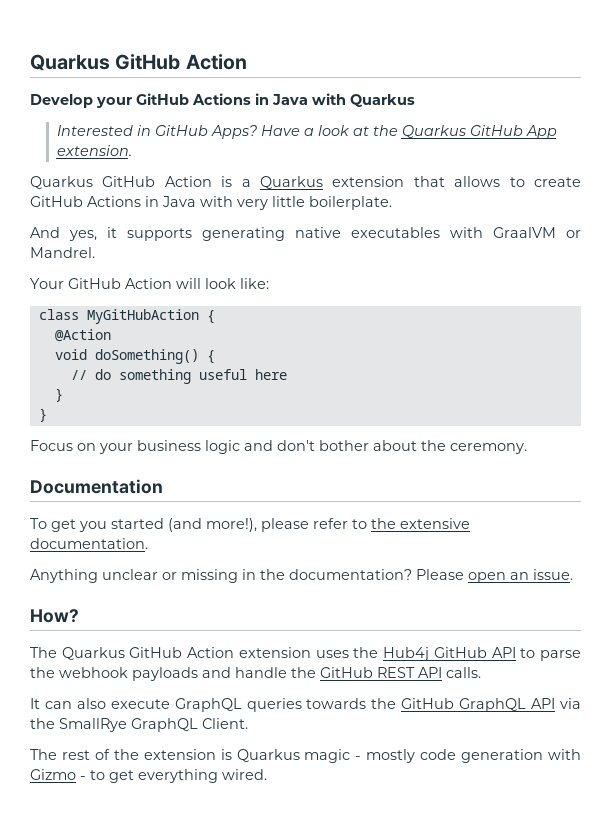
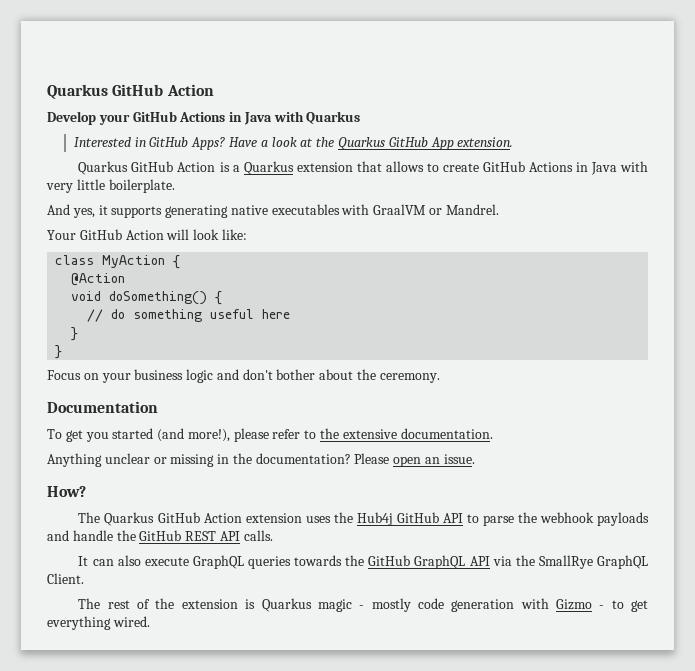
- class MyGitHubAction {
+ class MyAction {

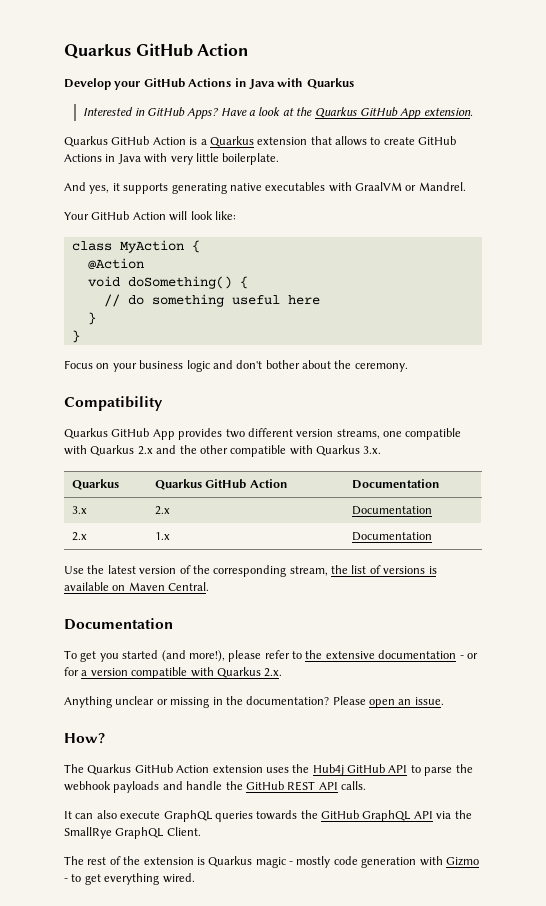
+ Compatibility
+ Quarkus GitHub App provides two different version streams, one compatible with Quarkus 2.x and the other compatible with Quarkus 3.x.
+ Quarkus | Quarkus GitHub Action | Documentation
+ 3.x | 2.x | Documentation
+ 2.x | 1.x | Documentation
+ Use the latest version of the corresponding stream, the list of versions is available on Maven Central.
- To get you started (and more!), please refer to the extensive documentation.
+ To get you started (and more!), please refer to the extensive documentation - or for a version compatible with Quarkus 2.x.

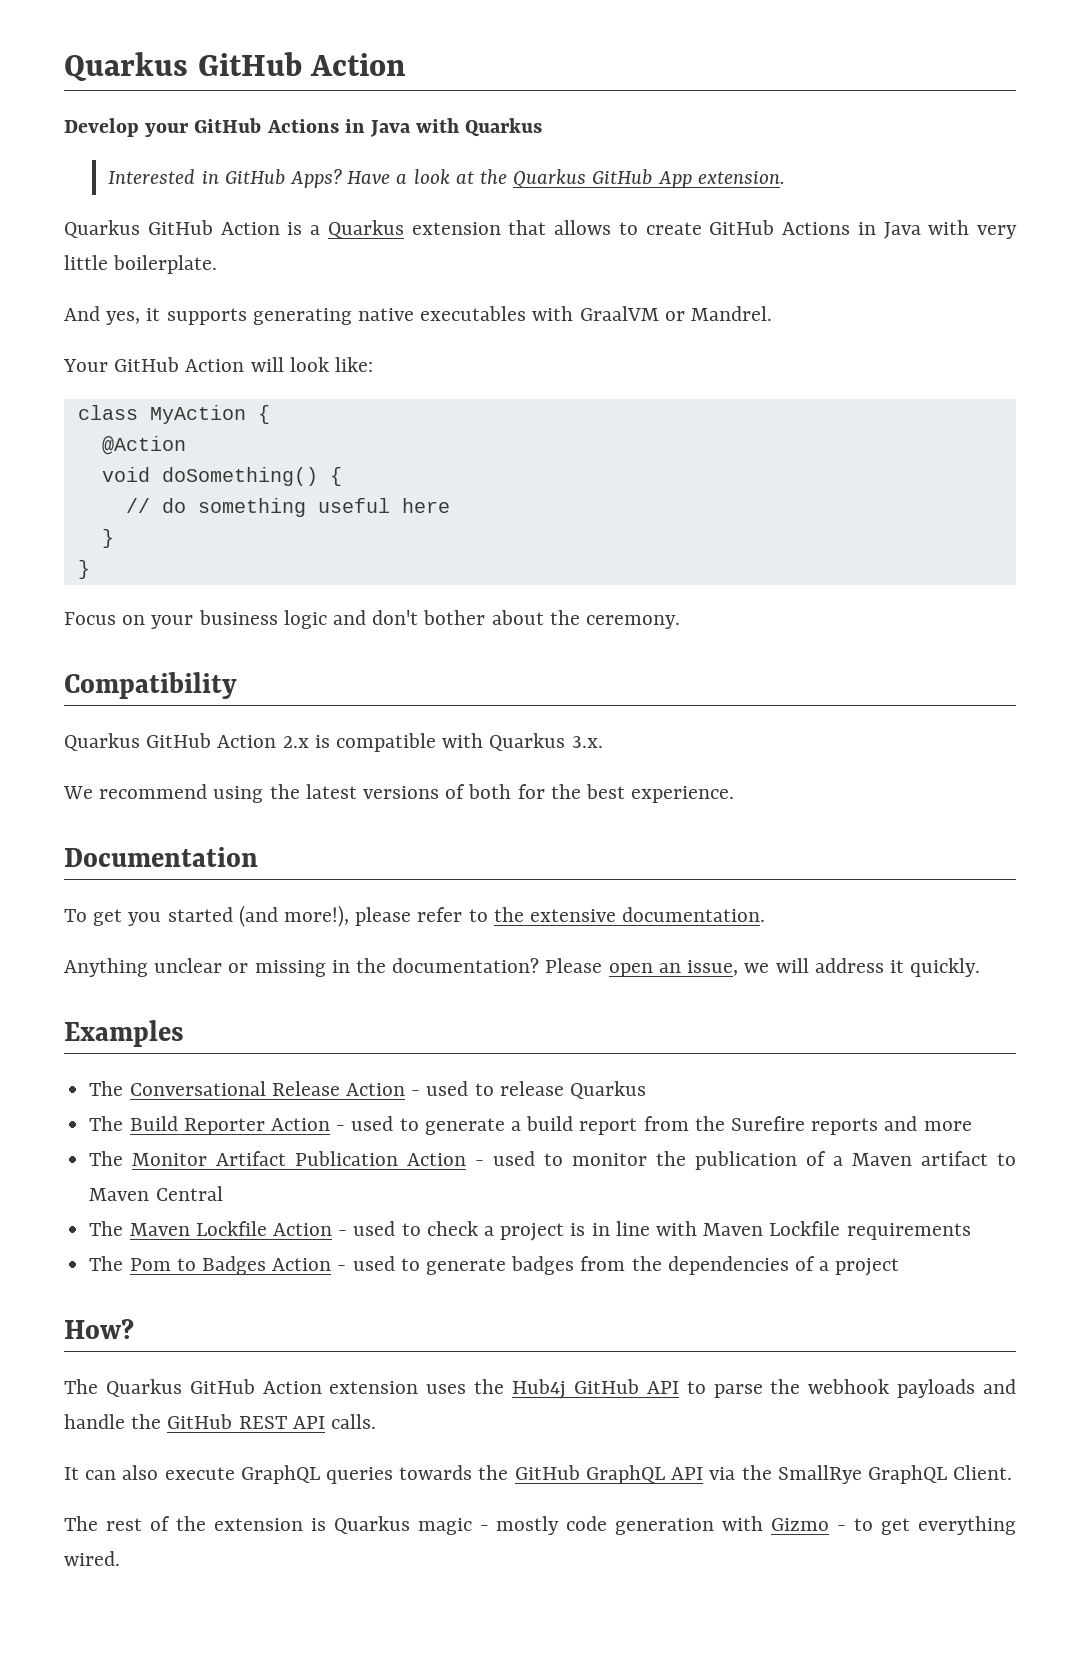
- Quarkus GitHub App provides two different version streams, one compatible with Quarkus 2.x and the other compatible with Quarkus 3.x.
- Quarkus | Quarkus GitHub Action | Documentation
- 3.x | 2.x | Documentation
- 2.x | 1.x | Documentation
- Use the latest version of the corresponding stream, the list of versions is available on Maven Central.
+ Quarkus GitHub Action 2.x is compatible with Quarkus 3.x.
+ We recommend using the latest versions of both for the best experience.
- To get you started (and more!), please refer to the extensive documentation - or for a version compatible with Quarkus 2.x.
+ To get you started (and more!), please refer to the extensive documentation.
- Please open an issue.
+ Please open an issue, we will address it quickly.
+ Examples
+ The Conversational Release Action - used to release Quarkus
+ The Build Reporter Action - used to generate a build report from the Surefire reports and more
+ The Monitor Artifact Publication Action - used to monitor the publication of a Maven artifact to Maven Central
+ The Maven Lockfile Action - used to check a project is in line with Maven Lockfile requirements
+ The Pom to Badges Action - used to generate badges from the dependencies of a project

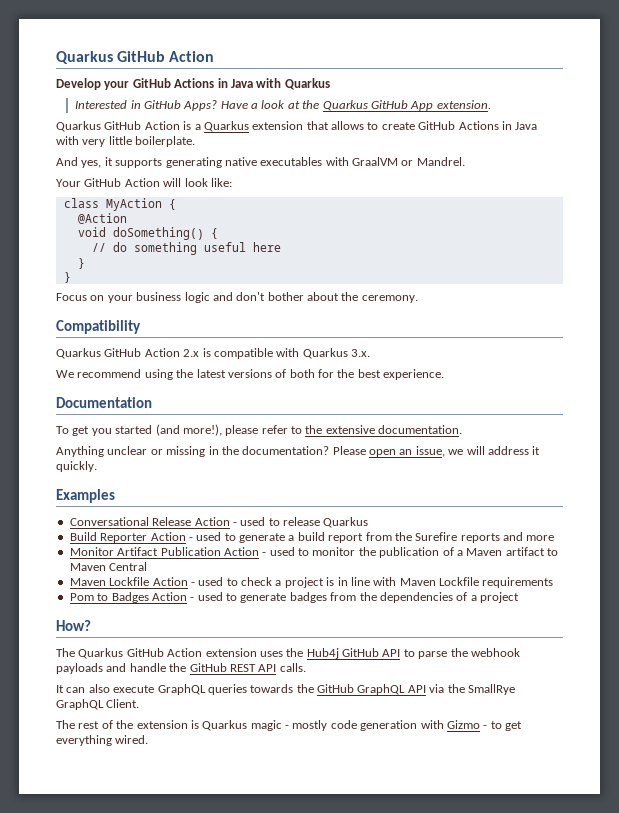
- The Conversational Release Action - used to release Quarkus
+ Conversational Release Action - used to release Quarkus
- The Build Reporter Action - used to generate a build report from the Surefire reports and more
+ Build Reporter Action - used to generate a build report from the Surefire reports and more
- The Monitor Artifact Publication Action - used to monitor the publication of a Maven artifact to Maven Central
+ Monitor Artifact Publication Action - used to monitor the publication of a Maven artifact to Maven Central
- The Maven Lockfile Action - used to check a project is in line with Maven Lockfile requirements
+ Maven Lockfile Action - used to check a project is in line with Maven Lockfile requirements
- The Pom to Badges Action - used to generate badges from the dependencies of a project
+ Pom to Badges Action - used to generate badges from the dependencies of a project

